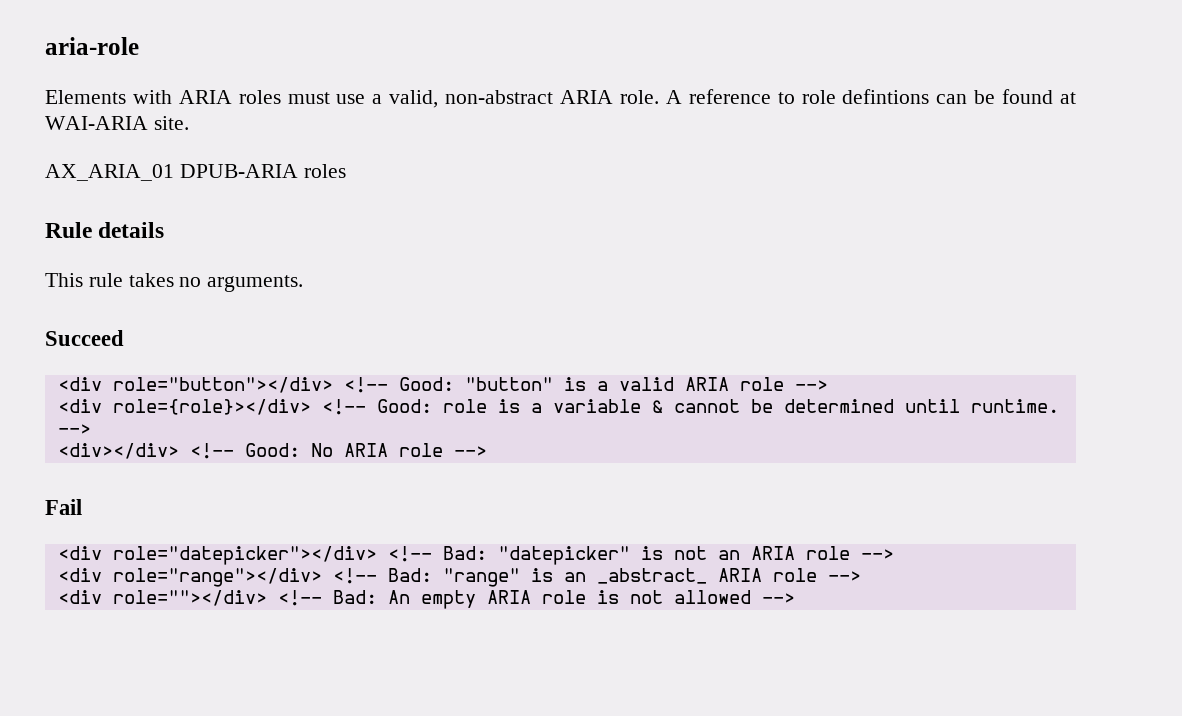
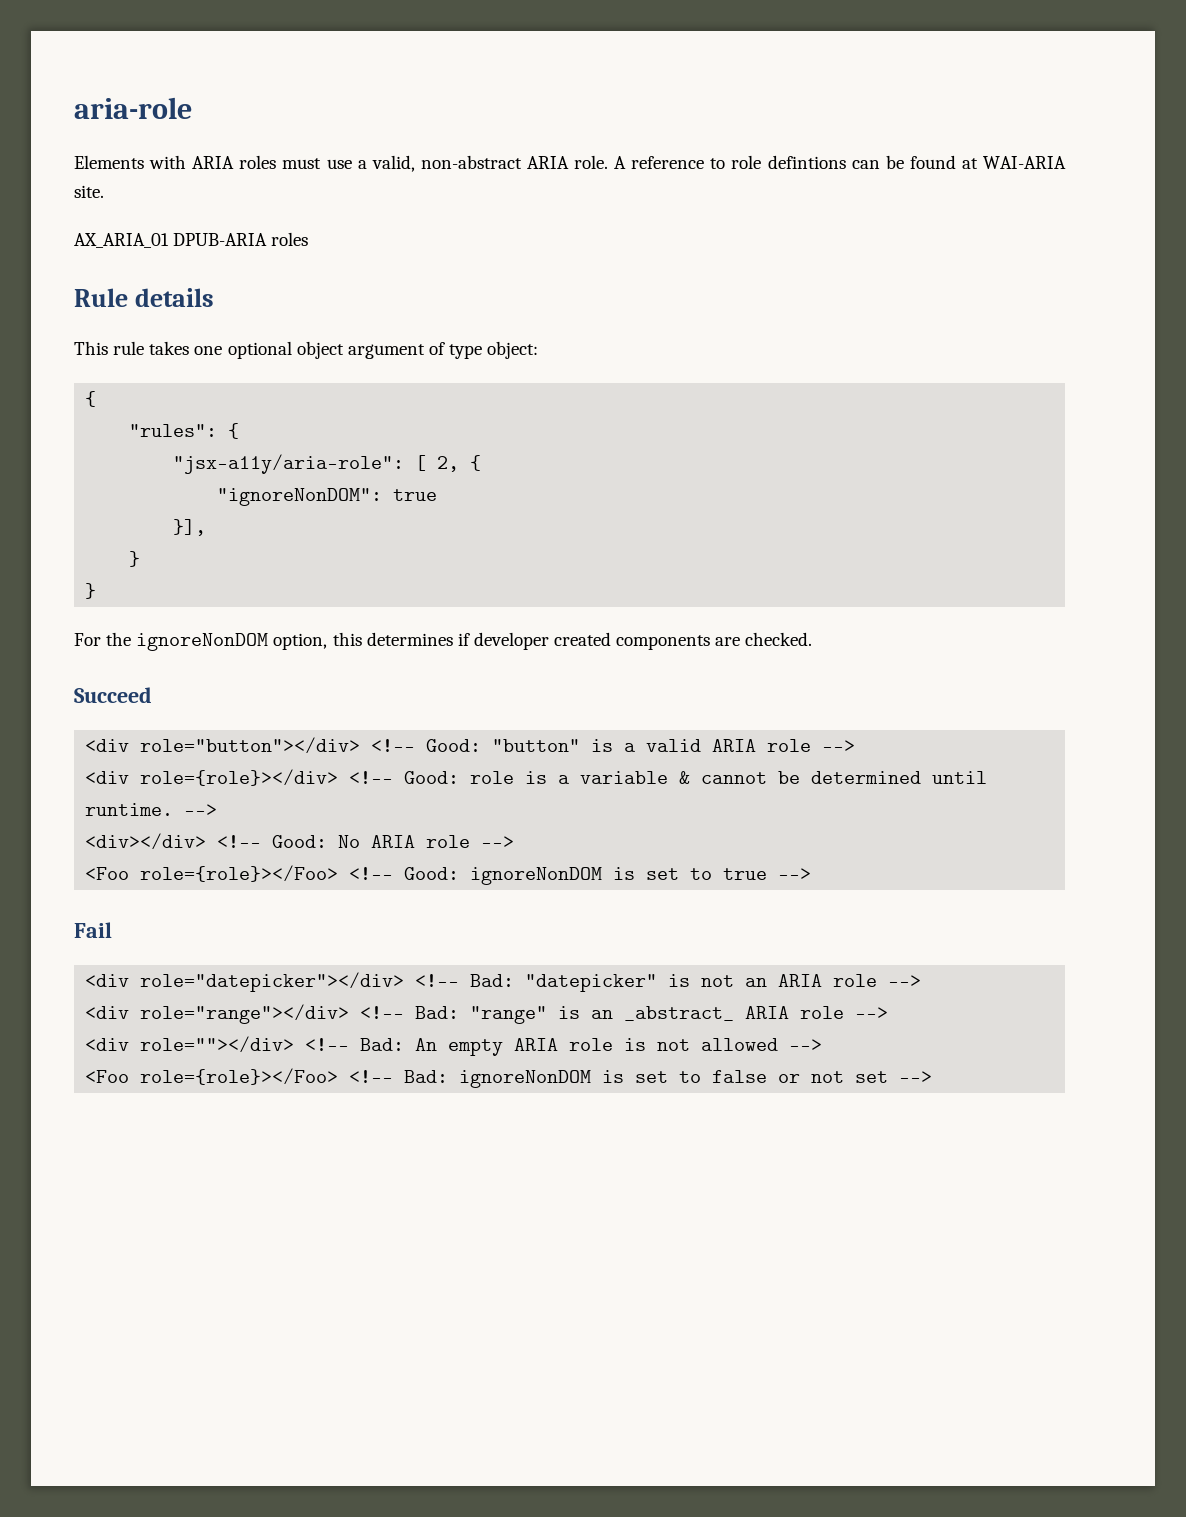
- This rule takes no arguments.
+ This rule takes one optional object argument of type object:
+ {
+ "rules": {
+ "jsx-a11y/aria-role": [ 2, {
+ "ignoreNonDOM": true
+ }],
+ }
+ }
+ For the ignoreNonDOM option, this determines if developer created components are checked.
+ <Foo role={role}></Foo> <!-- Good: ignoreNonDOM is set to true -->
+ <Foo role={role}></Foo> <!-- Bad: ignoreNonDOM is set to false or not set -->

